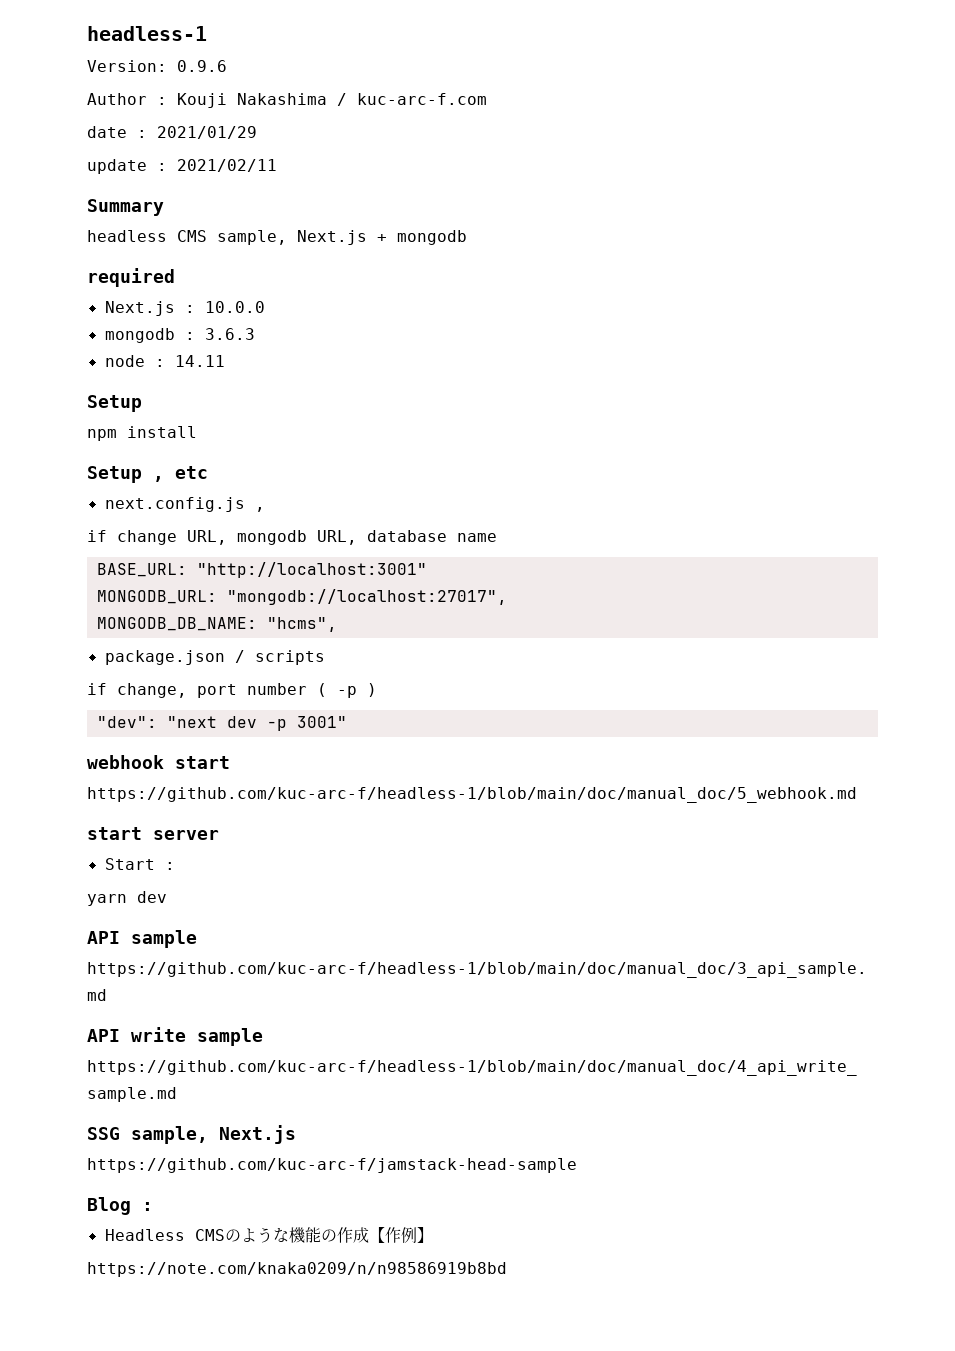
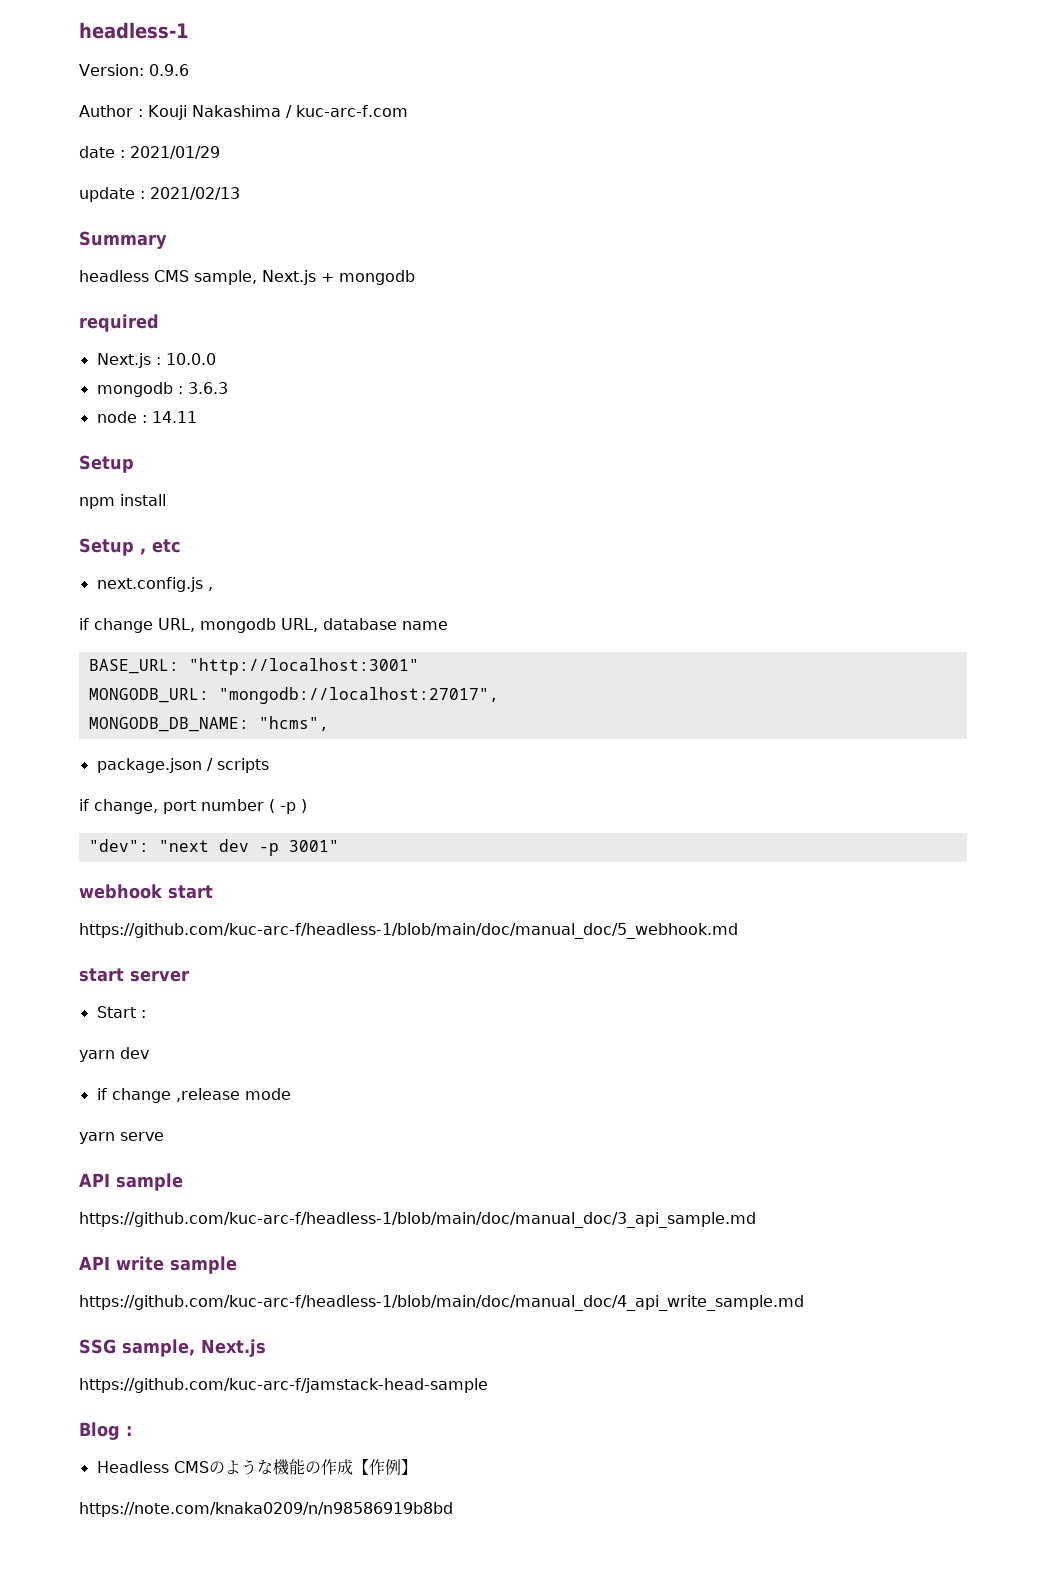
- update : 2021/02/11
+ update : 2021/02/13
+ if change ,release mode
+ yarn serve

